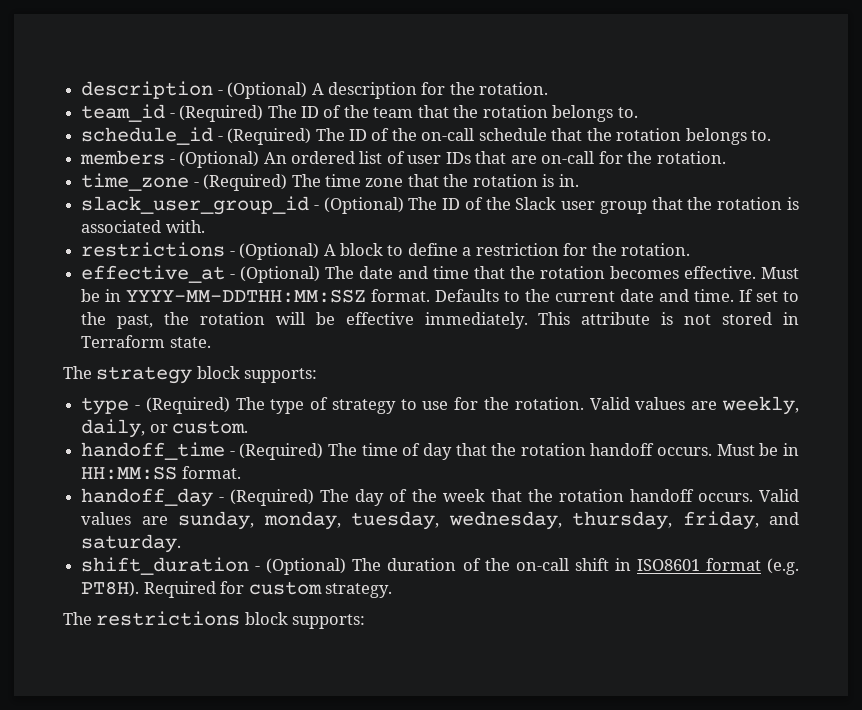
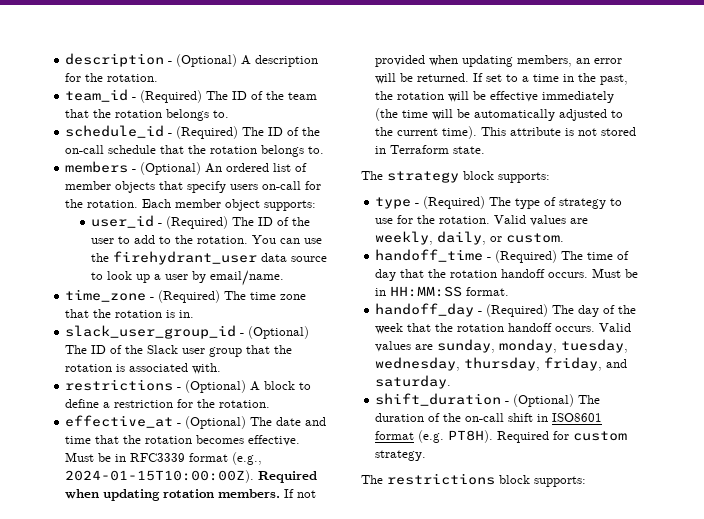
- members - (Optional) An ordered list of user IDs that are on-call for the rotation.
+ members - (Optional) An ordered list of member objects that specify users on-call for the rotation. Each member object supports:
+ user_id - (Required) The ID of the user to add to the rotation. You can use the firehydrant_user data source to look up a user by email/name.
- Must be in YYYY-MM-DDTHH:MM:SSZ format. Defaults to the current date and time. If set to the past, the rotation will be effective immediately.
+ Must be in RFC3339 format (e.g., 2024-01-15T10:00:00Z). Required when updating rotation members. If not provided when updating members, an error will be returned. If set to a time in the past, the rotation will be effective immediately (the time will be automatically adjusted to the current time).

